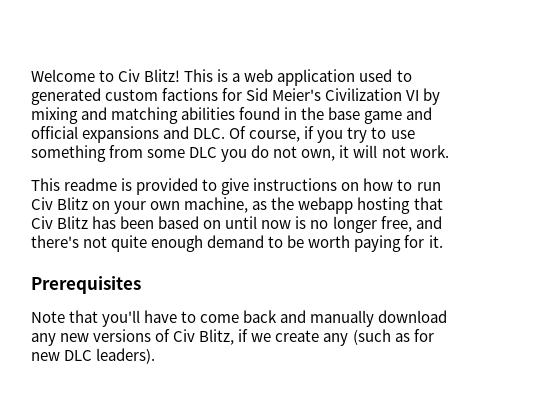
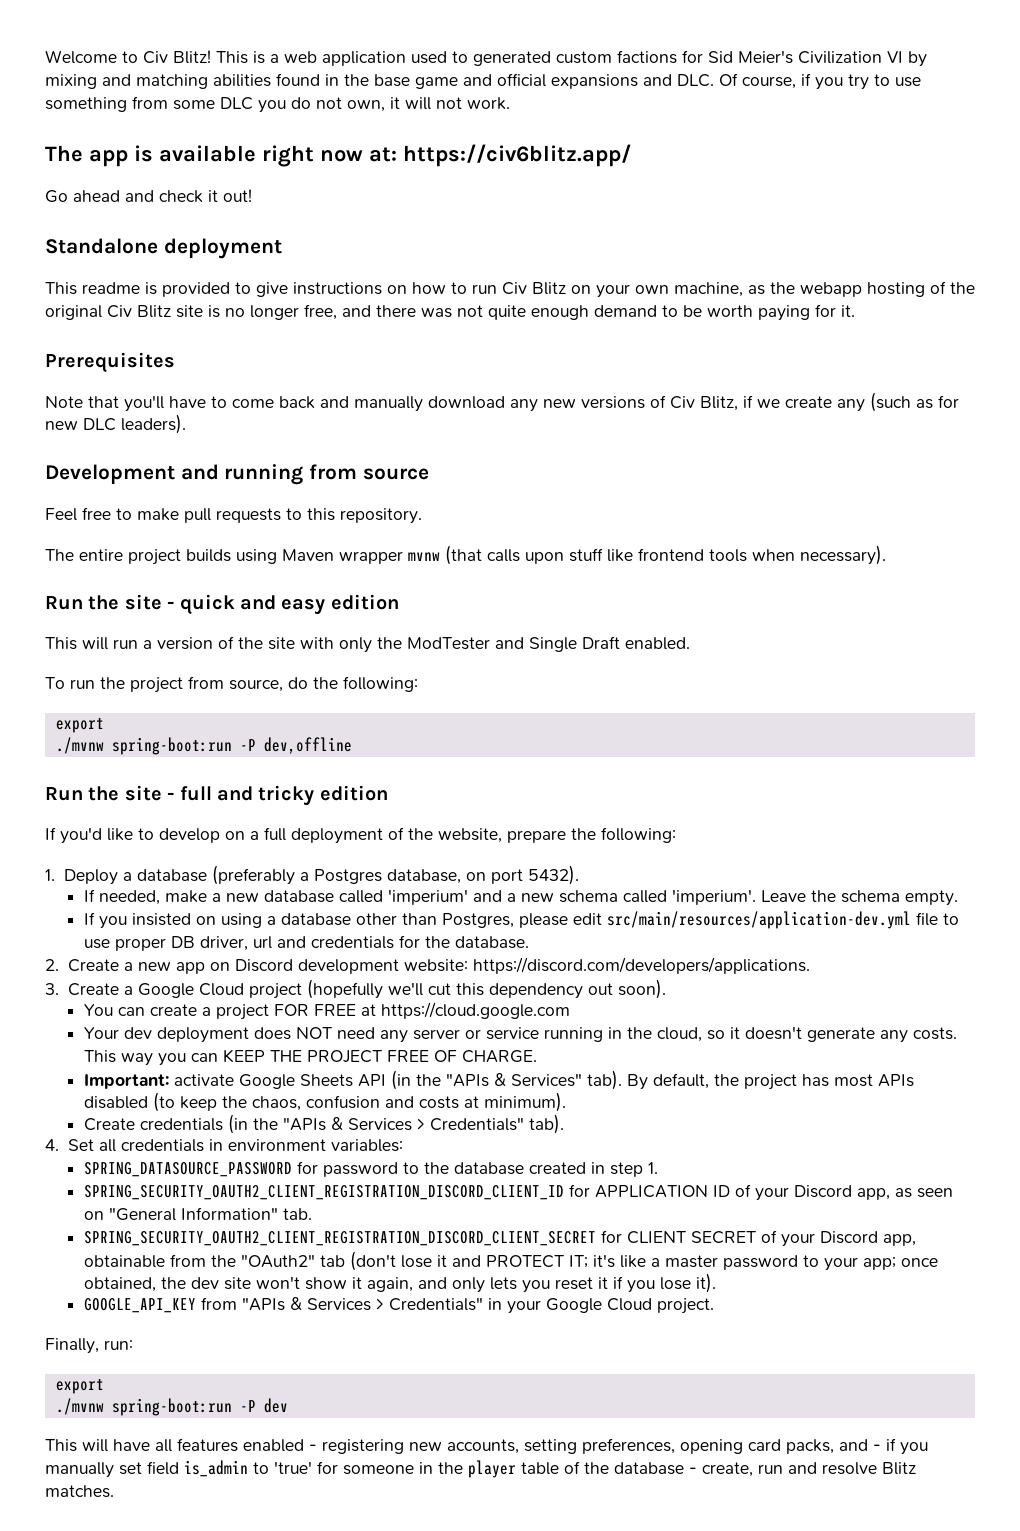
+ The app is available right now at: https://civ6blitz.app/
+ Go ahead and check it out!
+ Standalone deployment
- This readme is provided to give instructions on how to run Civ Blitz on your own machine, as the webapp hosting that Civ Blitz has been based on until now is no longer free, and there's not quite enough demand to be worth paying for it.
+ This readme is provided to give instructions on how to run Civ Blitz on your own machine, as the webapp hosting of the original Civ Blitz site is no longer free, and there was not quite enough demand to be worth paying for it.
+ Development and running from source
+ Feel free to make pull requests to this repository.
+ The entire project builds using Maven wrapper mvnw (that calls upon stuff like frontend tools when necessary).
+ Run the site - quick and easy edition
+ This will run a version of the site with only the ModTester and Single Draft enabled.
+ To run the project from source, do the following:
+ export
+ ./mvnw spring-boot:run -P dev,offline
+ Run the site - full and tricky edition
+ If you'd like to develop on a full deployment of the website, prepare the following:
+ 1. Deploy a database (preferably a Postgres database, on port 5432).
+ If needed, make a new database called 'imperium' and a new schema called 'imperium'. Leave the schema empty.
+ If you insisted on using a database other than Postgres, please edit src/main/resources/application-dev.yml file to use proper DB driver, url and credentials for the database.
+ 2. Create a new app on Discord development website: https://discord.com/developers/applications.
+ 3. Create a Google Cloud project (hopefully we'll cut this dependency out soon).
+ You can create a project FOR FREE at https://cloud.google.com
+ Your dev deployment does NOT need any server or service running in the cloud, so it doesn't generate any costs. This way you can KEEP THE PROJECT FREE OF CHARGE.
+ Important: activate Google Sheets API (in the "APIs & Services" tab). By default, the project has most APIs disabled (to keep the chaos, confusion and costs at minimum).
+ Create credentials (in the "APIs & Services > Credentials" tab).
+ 4. Set all credentials in environment variables:
+ SPRING_DATASOURCE_PASSWORD for password to the database created in step 1.
+ SPRING_SECURITY_OAUTH2_CLIENT_REGISTRATION_DISCORD_CLIENT_ID for APPLICATION ID of your Discord app, as seen on "General Information" tab.
+ SPRING_SECURITY_OAUTH2_CLIENT_REGISTRATION_DISCORD_CLIENT_SECRET for CLIENT SECRET of your Discord app, obtainable from the "OAuth2" tab (don't lose it and PROTECT IT; it's like a master password to your app; once obtained, the dev site won't show it again, and only lets you reset it if you lose it).
+ GOOGLE_API_KEY from "APIs & Services > Credentials" in your Google Cloud project.
+ Finally, run:
+ export
+ ./mvnw spring-boot:run -P dev
+ This will have all features enabled - registering new accounts, setting preferences, opening card packs, and - if you manually set field is_admin to 'true' for someone in the player table of the database - create, run and resolve Blitz matches.

